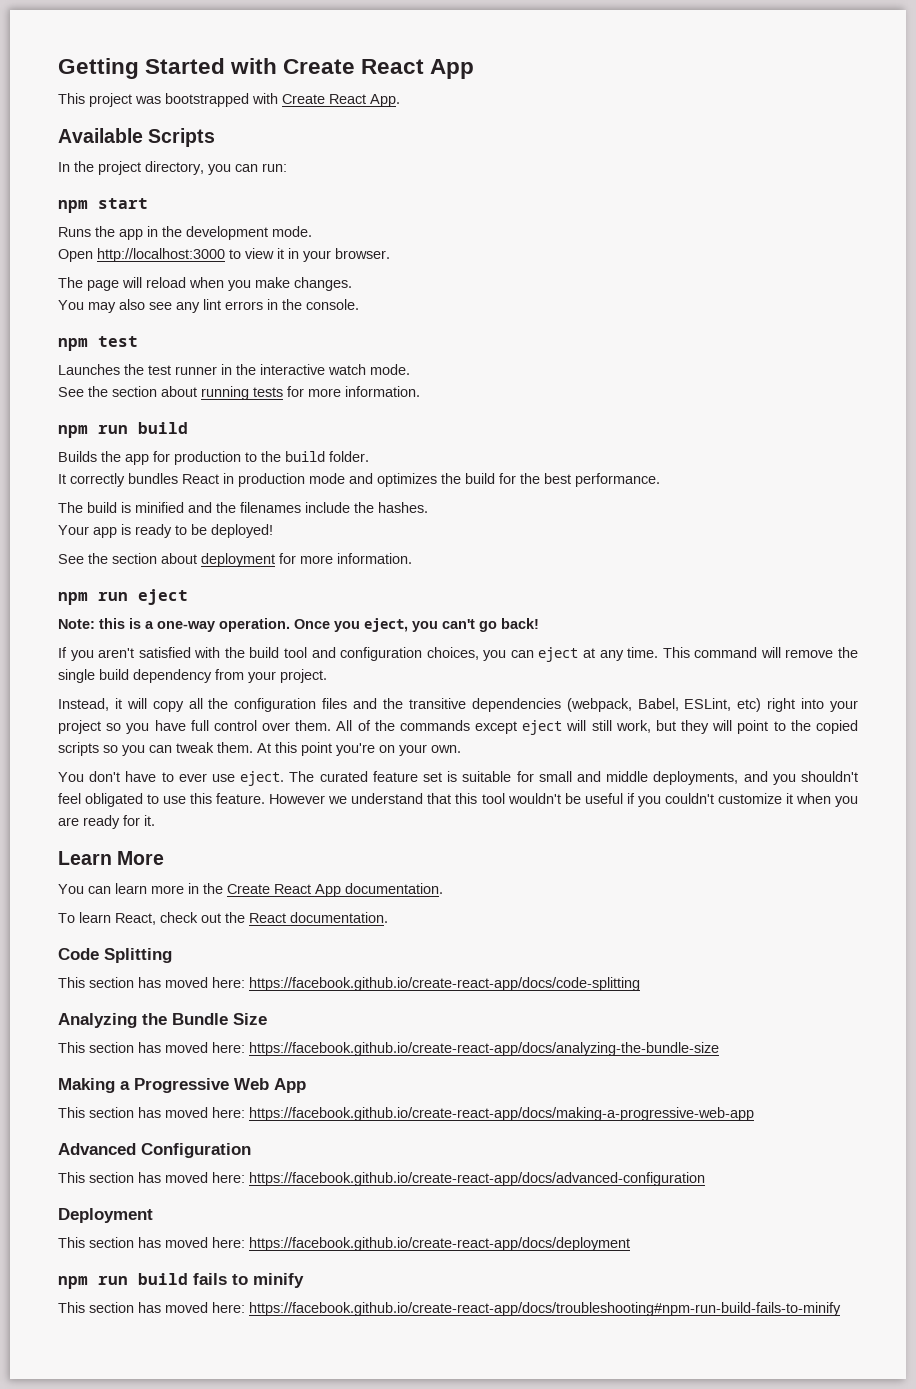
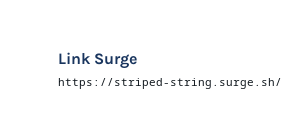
- Getting Started with Create React App
- This project was bootstrapped with Create React App.
- Available Scripts
- In the project directory, you can run:
- npm start
- Runs the app in the development mode.
- Open http://localhost:3000 to view it in your browser.
- The page will reload when you make changes.
- You may also see any lint errors in the console.
- npm test
- Launches the test runner in the interactive watch mode.
- See the section about running tests for more information.
- npm run build
- Builds the app for production to the build folder.
- It correctly bundles React in production mode and optimizes the build for the best performance.
- The build is minified and the filenames include the hashes.
- Your app is ready to be deployed!
- See the section about deployment for more information.
- npm run eject
- Note: this is a one-way operation. Once you eject, you can't go back!
- If you aren't satisfied with the build tool and configuration choices, you can eject at any time. This command will remove the single build dependency from your project.
- Instead, it will copy all the configuration files and the transitive dependencies (webpack, Babel, ESLint, etc) right into your project so you have full control over them. All of the commands except eject will still work, but they will point to the copied scripts so you can tweak them. At this point you're on your own.
- You don't have to ever use eject. The curated feature set is suitable for small and middle deployments, and you shouldn't feel obligated to use this feature. However we understand that this tool wouldn't be useful if you couldn't customize it when you are ready for it.
- Learn More
- You can learn more in the Create React App documentation.
- To learn React, check out the React documentation.
- Code Splitting
- This section has moved here: https://facebook.github.io/create-react-app/docs/code-splitting
- Analyzing the Bundle Size
- This section has moved here: https://facebook.github.io/create-react-app/docs/analyzing-the-bundle-size
- Making a Progressive Web App
- This section has moved here: https://facebook.github.io/create-react-app/docs/making-a-progressive-web-app
- Advanced Configuration
- This section has moved here: https://facebook.github.io/create-react-app/docs/advanced-configuration
- Deployment
- This section has moved here: https://facebook.github.io/create-react-app/docs/deployment
- npm run build fails to minify
- This section has moved here: https://facebook.github.io/create-react-app/docs/troubleshooting#npm-run-build-fails-to-minify
+ Link Surge
+ https://striped-string.surge.sh/

